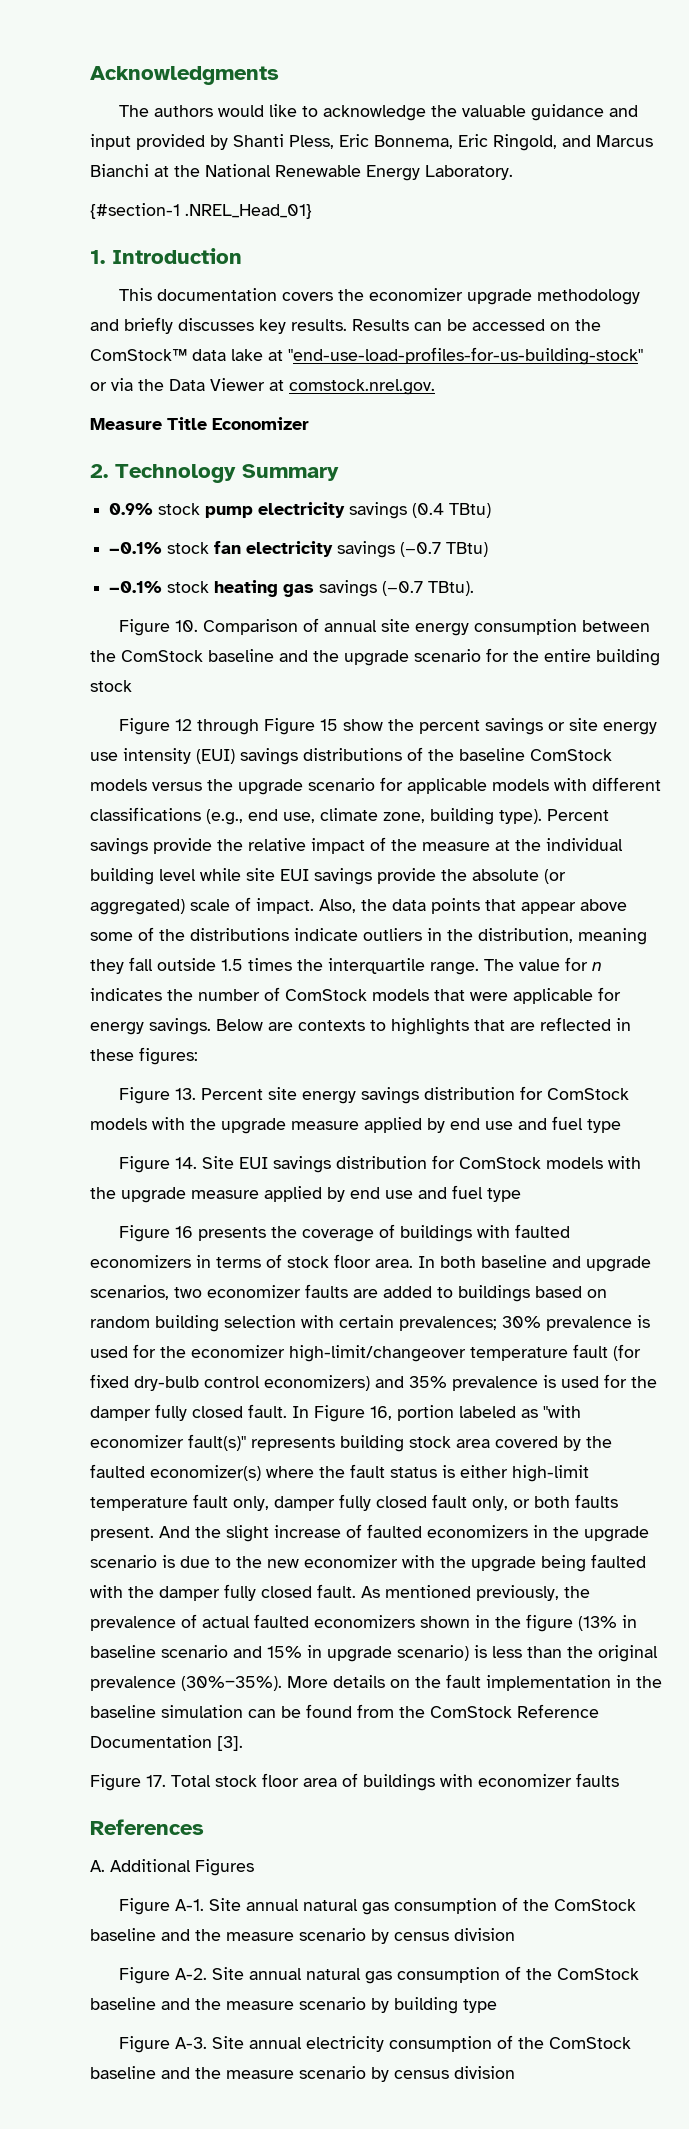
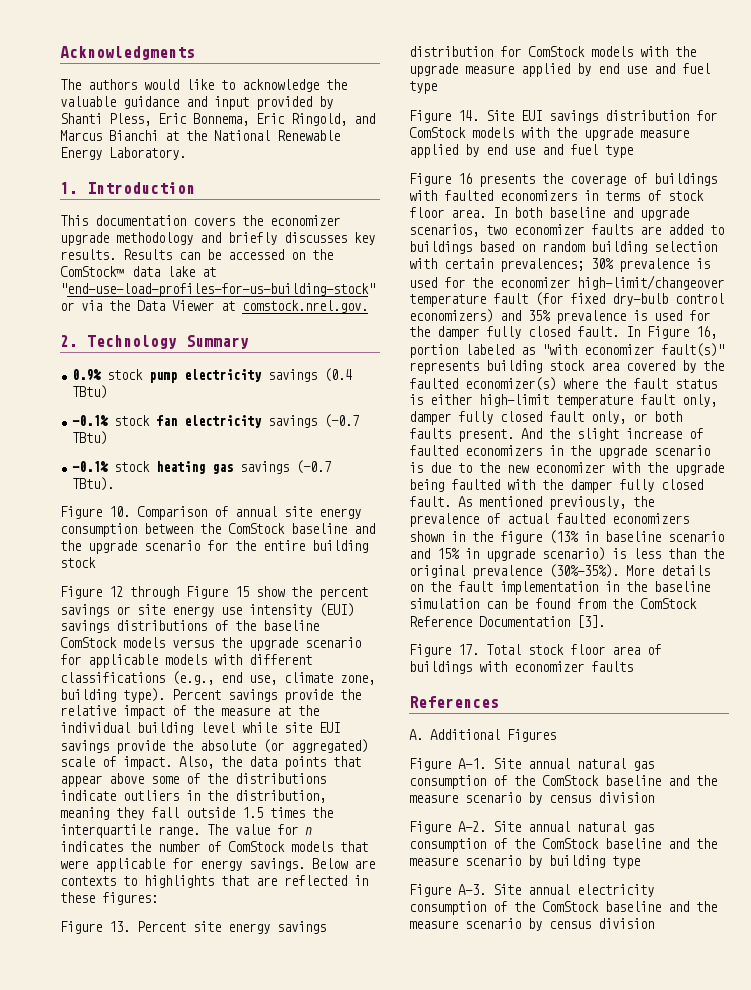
- {#section-1 .NREL_Head_01}
- Measure Title Economizer

